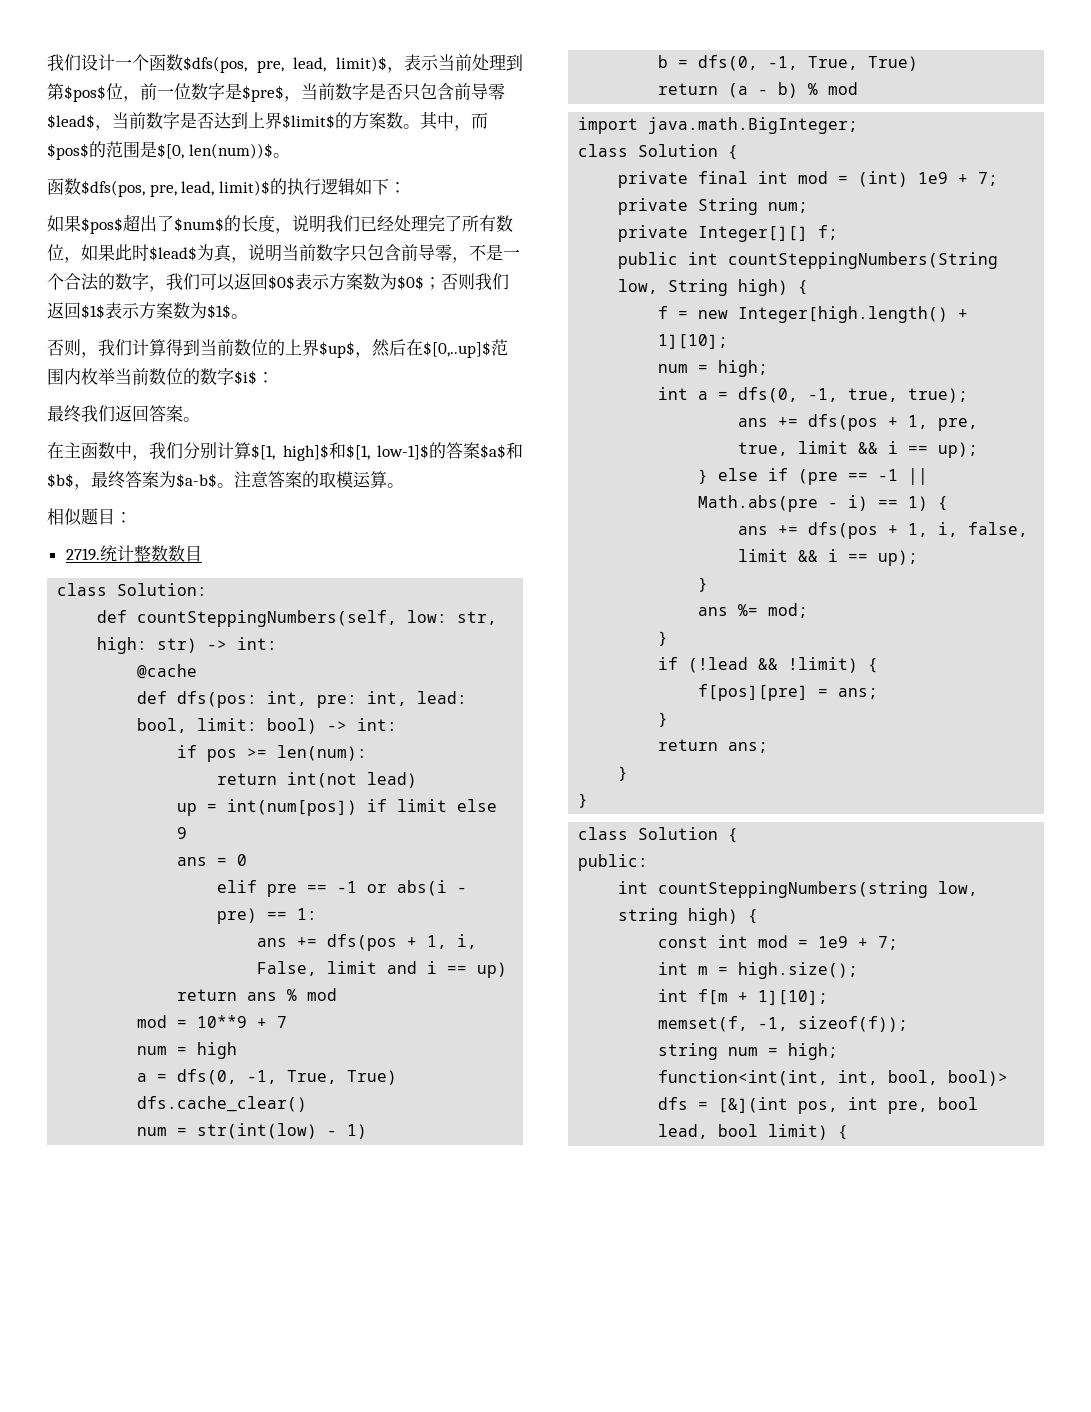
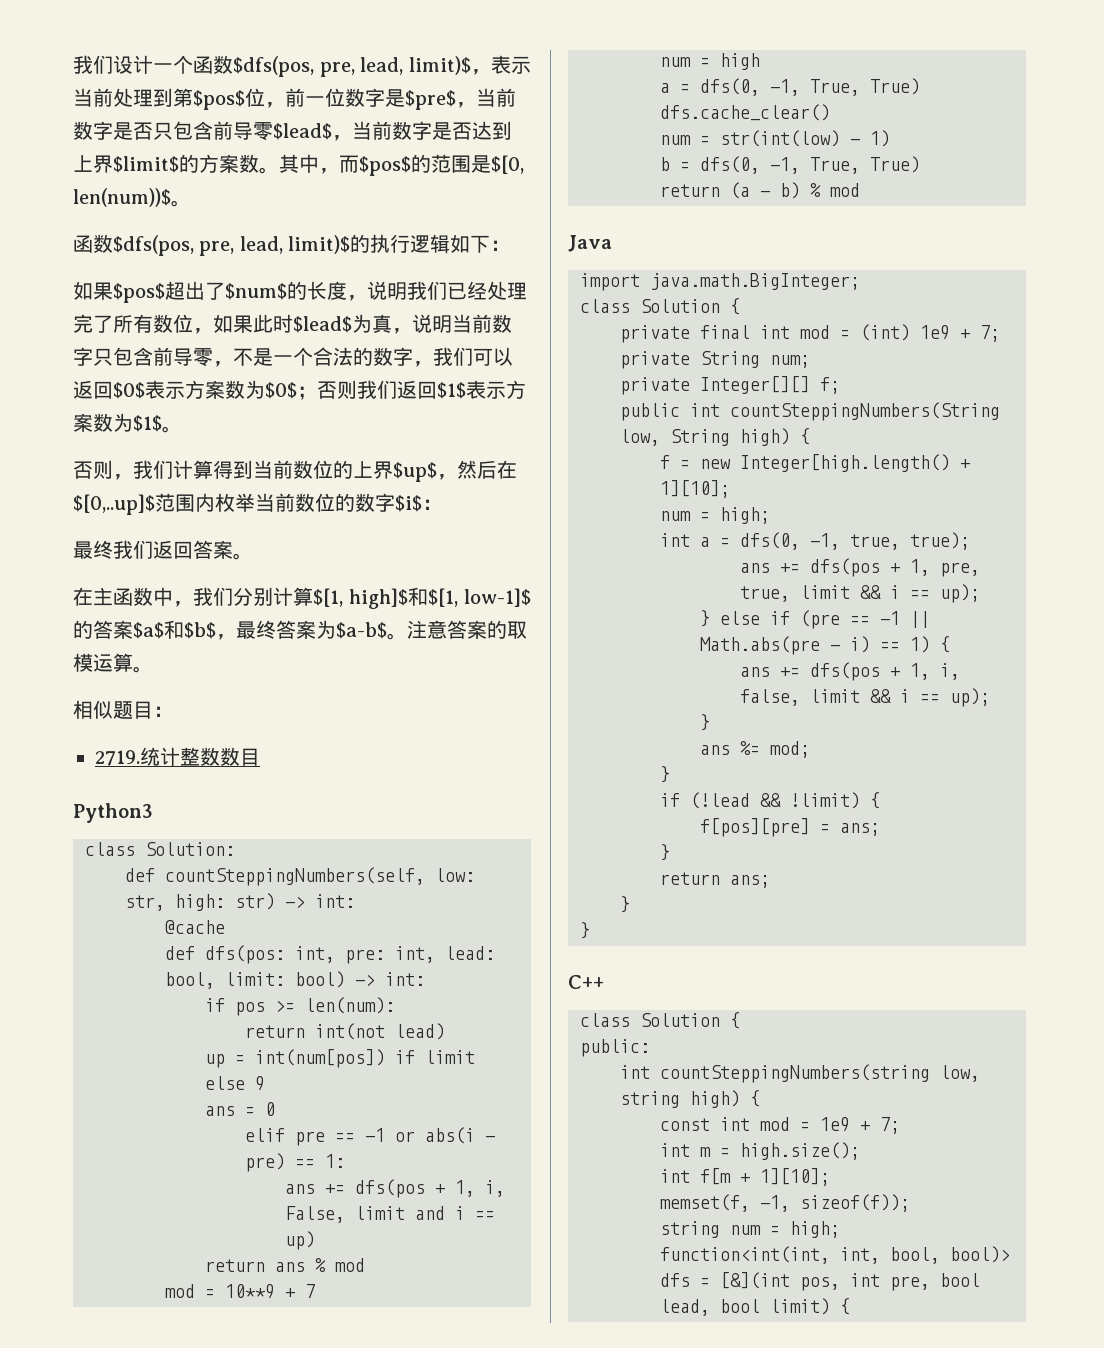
+ Python3
+ Java
+ C++

